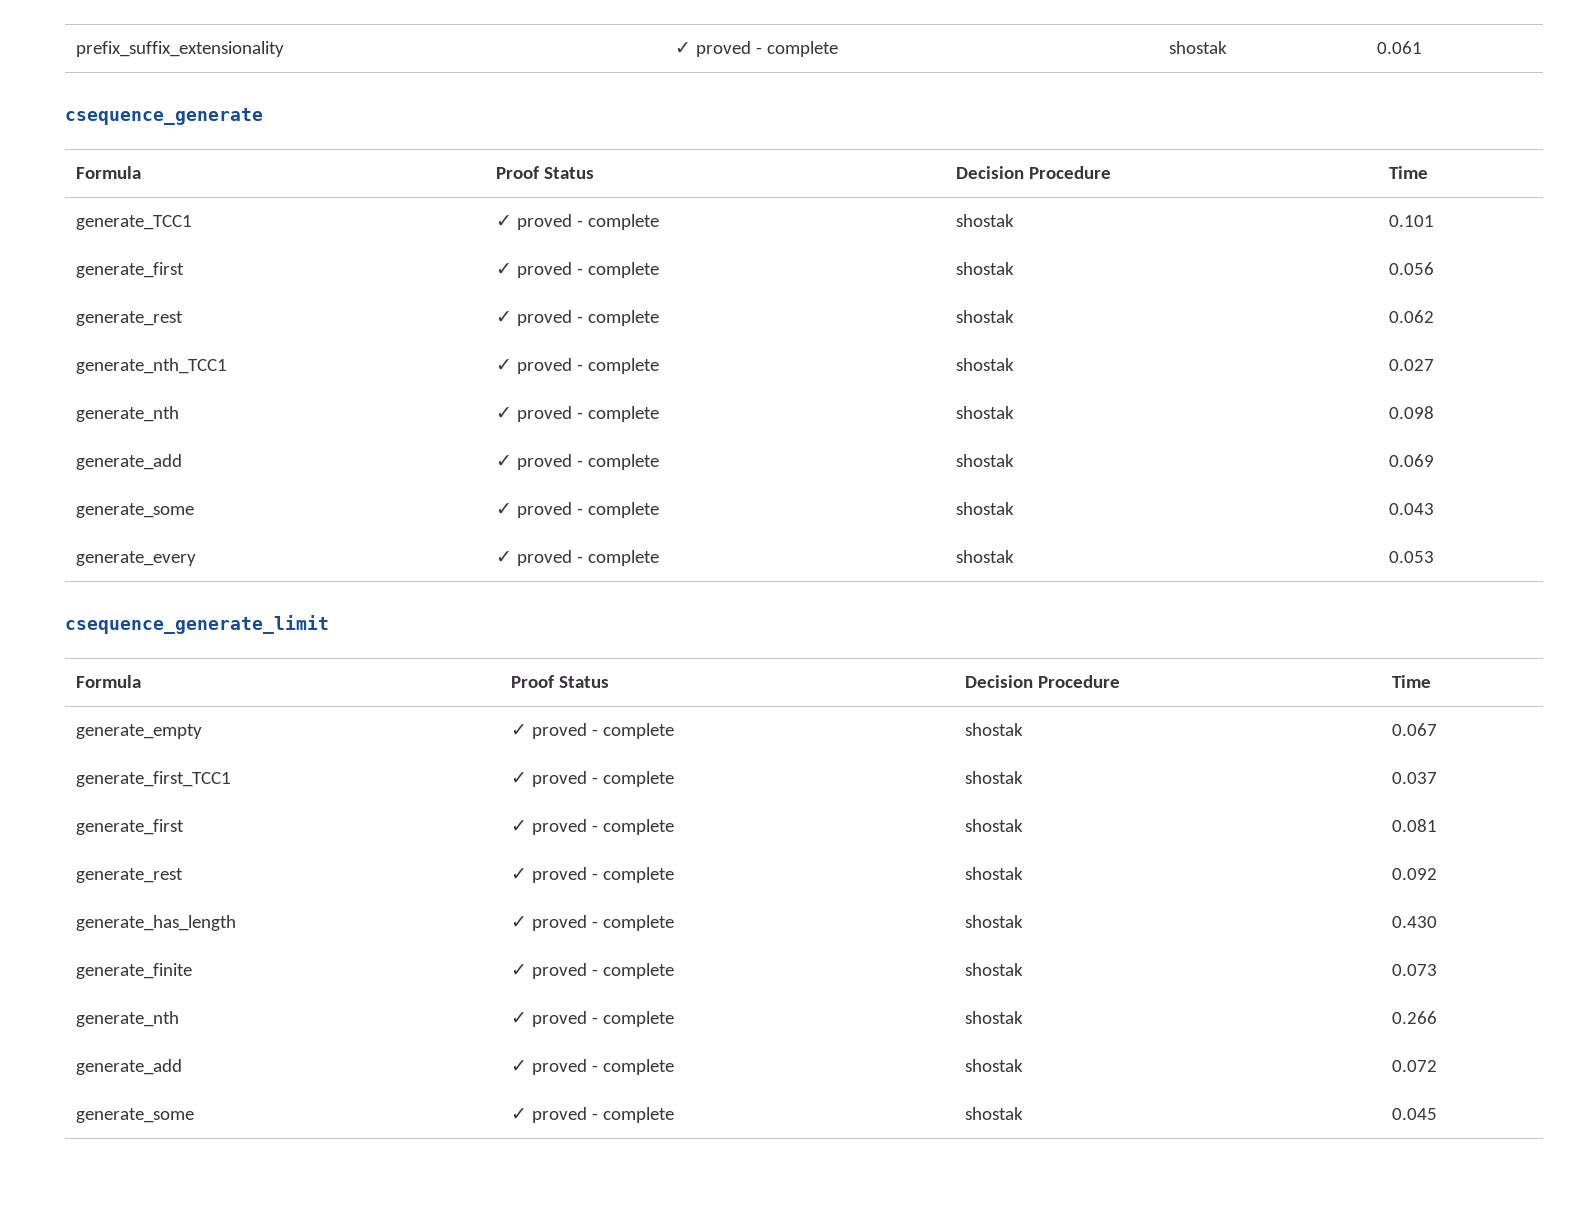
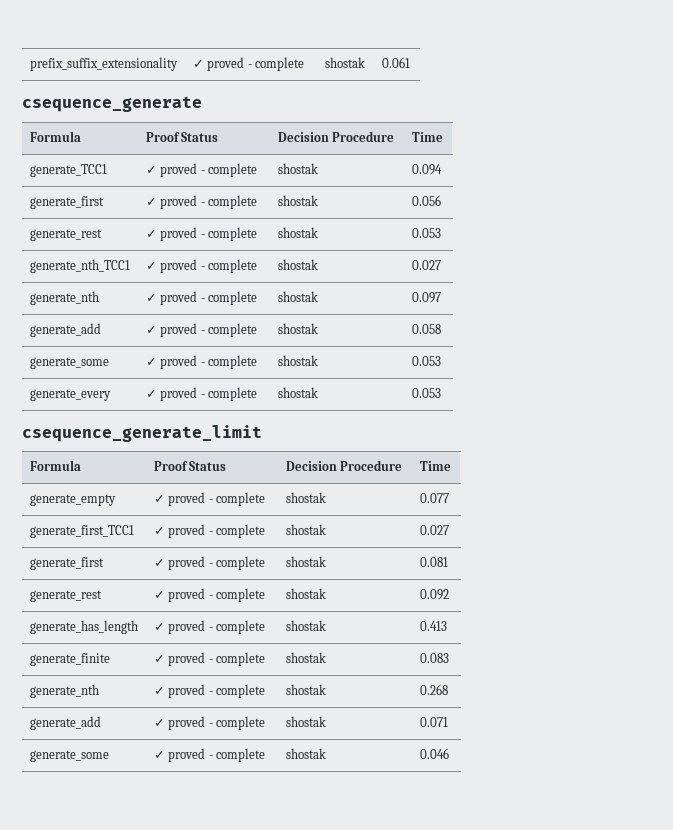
- generate_TCC1 | ✓ proved - complete | shostak | 0.101
+ generate_TCC1 | ✓ proved - complete | shostak | 0.094
- generate_rest | ✓ proved - complete | shostak | 0.062
+ generate_rest | ✓ proved - complete | shostak | 0.053
- generate_nth | ✓ proved - complete | shostak | 0.098
- generate_add | ✓ proved - complete | shostak | 0.069
- generate_some | ✓ proved - complete | shostak | 0.043
+ generate_nth | ✓ proved - complete | shostak | 0.097
+ generate_add | ✓ proved - complete | shostak | 0.058
+ generate_some | ✓ proved - complete | shostak | 0.053
- generate_empty | ✓ proved - complete | shostak | 0.067
+ generate_empty | ✓ proved - complete | shostak | 0.077
- generate_first_TCC1 | ✓ proved - complete | shostak | 0.037
+ generate_first_TCC1 | ✓ proved - complete | shostak | 0.027
- generate_has_length | ✓ proved - complete | shostak | 0.430
+ generate_has_length | ✓ proved - complete | shostak | 0.413
- generate_finite | ✓ proved - complete | shostak | 0.073
- generate_nth | ✓ proved - complete | shostak | 0.266
- generate_add | ✓ proved - complete | shostak | 0.072
- generate_some | ✓ proved - complete | shostak | 0.045
+ generate_finite | ✓ proved - complete | shostak | 0.083
+ generate_nth | ✓ proved - complete | shostak | 0.268
+ generate_add | ✓ proved - complete | shostak | 0.071
+ generate_some | ✓ proved - complete | shostak | 0.046

